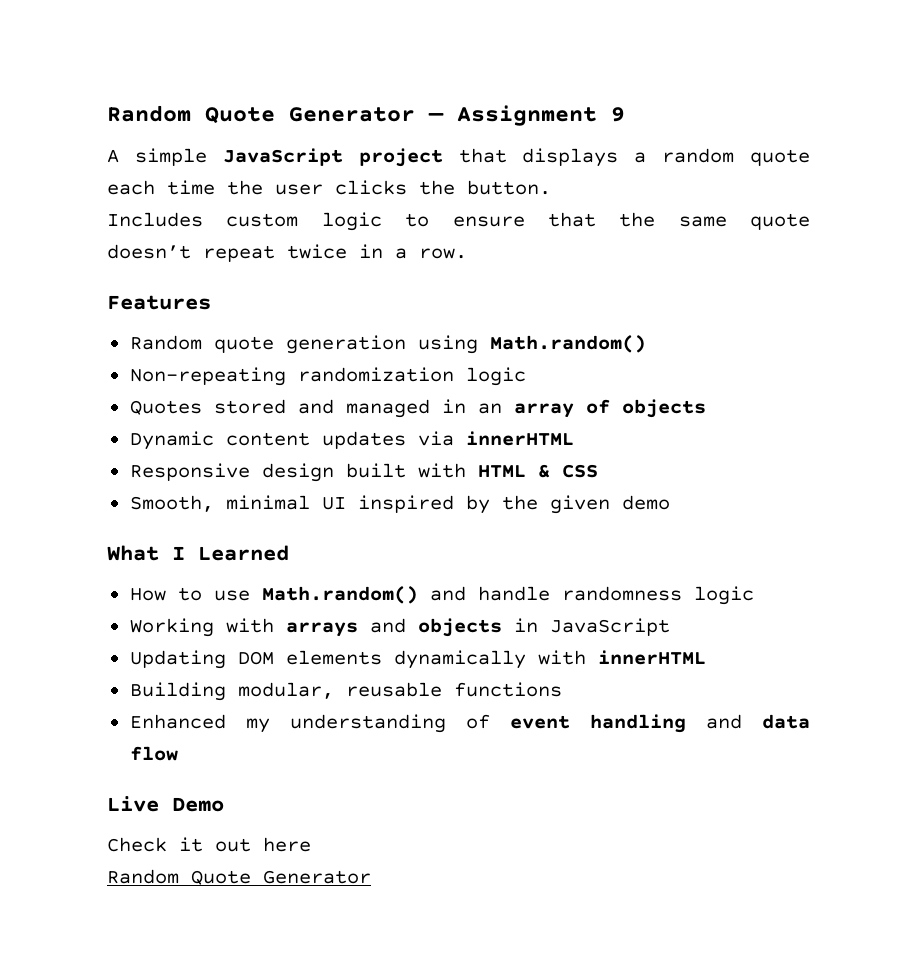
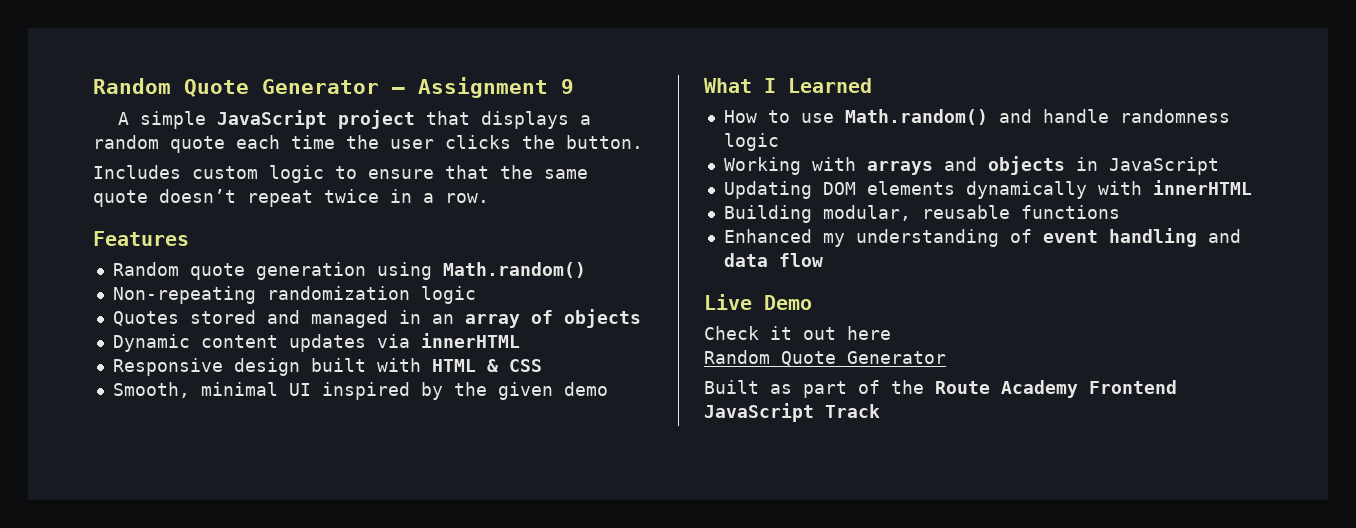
+ Built as part of the Route Academy Frontend JavaScript Track

